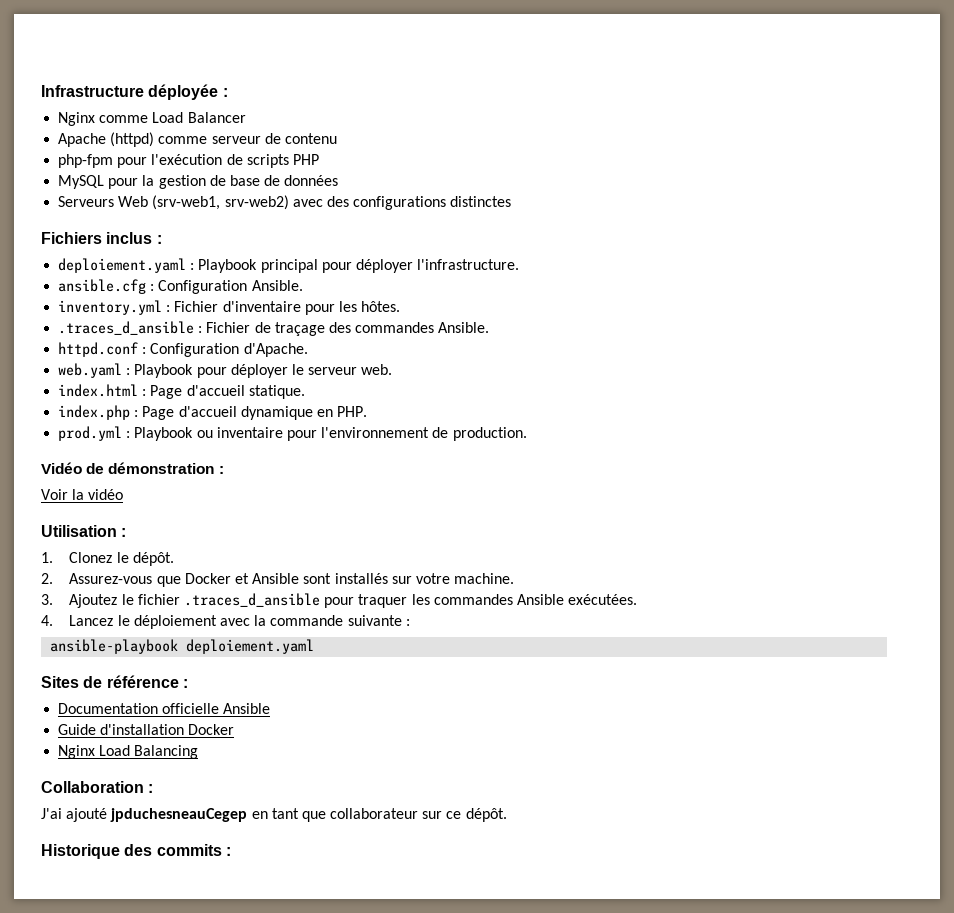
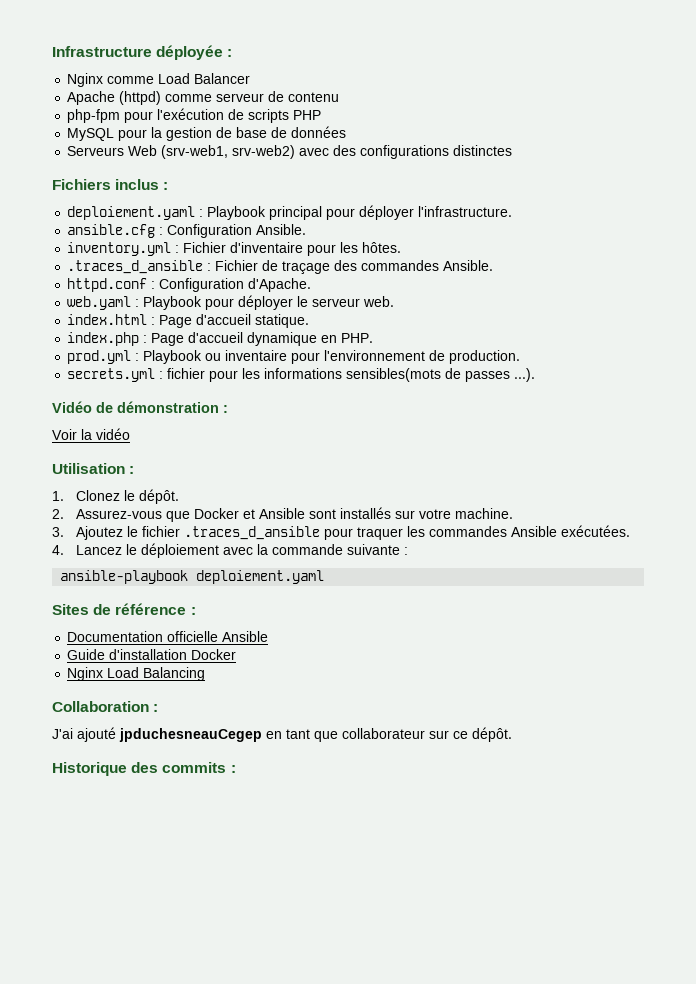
+ secrets.yml : fichier pour les informations sensibles(mots de passes ...).

